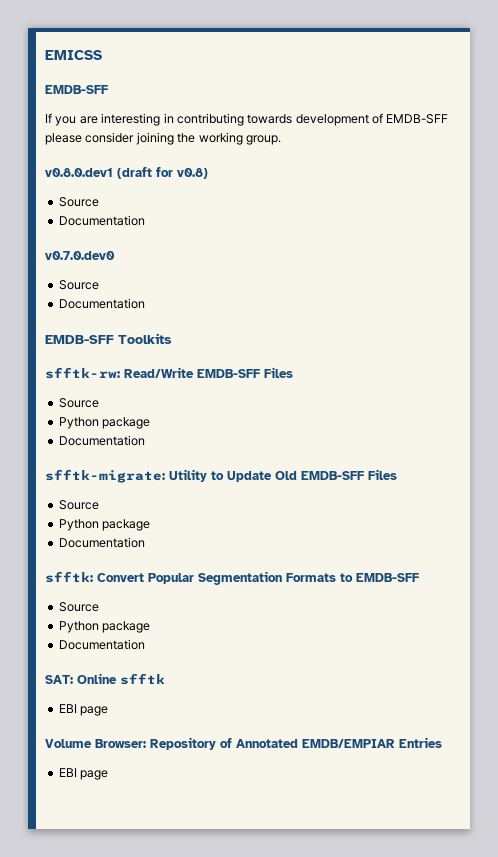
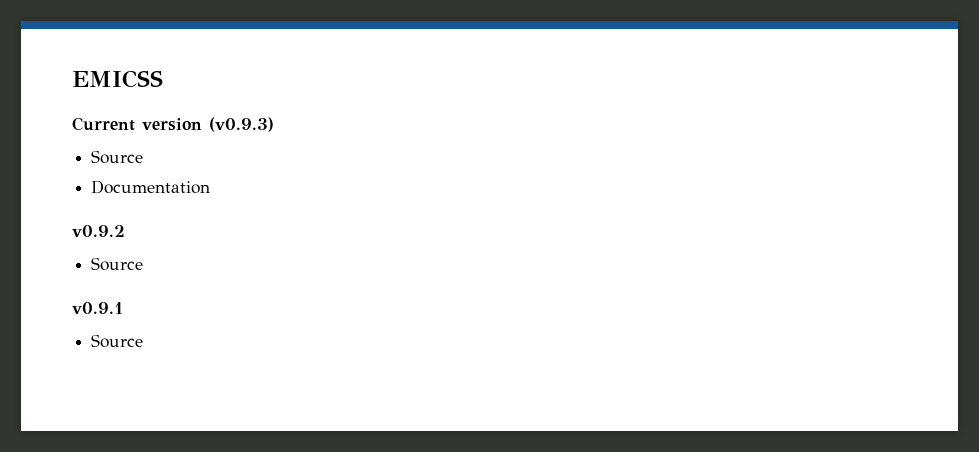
  EMICSS
- EMDB-SFF
- If you are interesting in contributing towards development of EMDB-SFF please consider joining the working group.
- v0.8.0.dev1 (draft for v0.8)
+ Current version (v0.9.3)
  Source
  Documentation
- v0.7.0.dev0
+ v0.9.2
  Source
- Documentation
- EMDB-SFF Toolkits
- sfftk-rw: Read/Write EMDB-SFF Files
+ v0.9.1
  Source
- Python package
- Documentation
- sfftk-migrate: Utility to Update Old EMDB-SFF Files
- Source
- Python package
- Documentation
- sfftk: Convert Popular Segmentation Formats to EMDB-SFF
- Source
- Python package
- Documentation
- SAT: Online sfftk
- EBI page
- Volume Browser: Repository of Annotated EMDB/EMPIAR Entries
- EBI page

